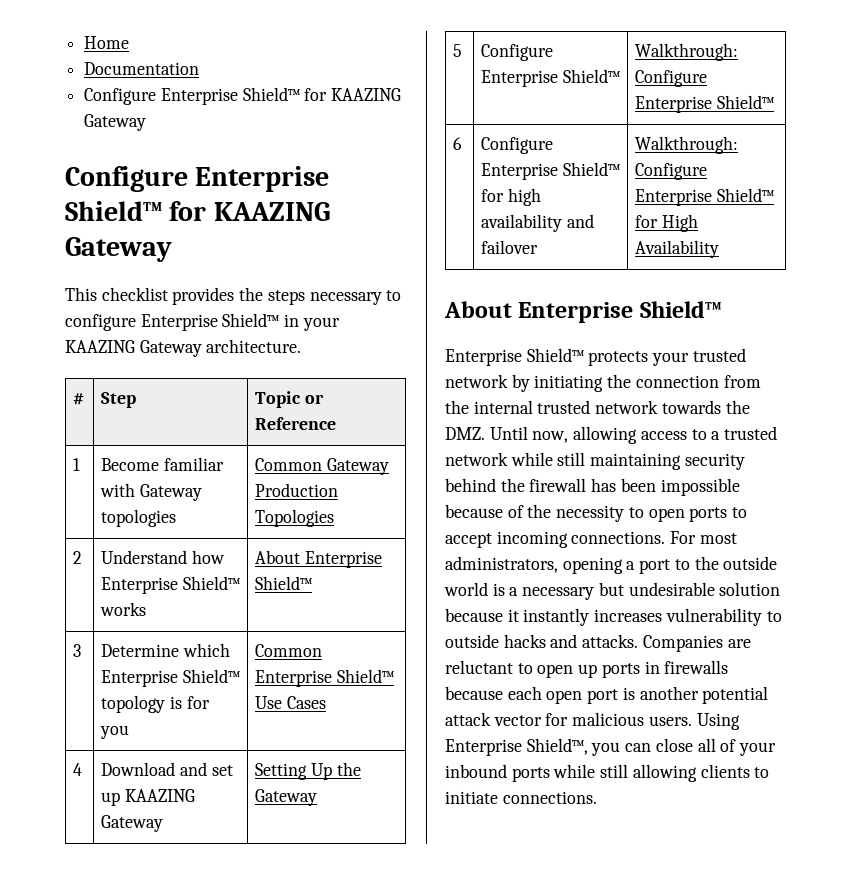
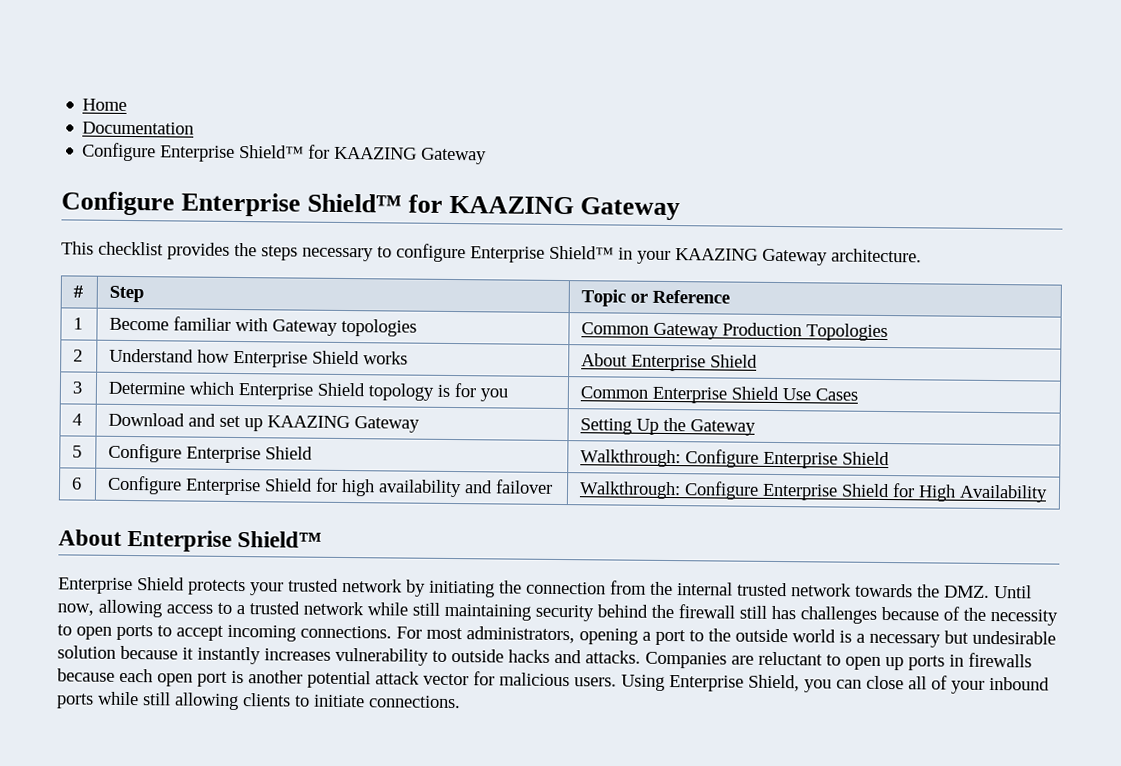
- 2 | Understand how Enterprise Shield™ works | About Enterprise Shield™
+ 2 | Understand how Enterprise Shield works | About Enterprise Shield
- 3 | Determine which Enterprise Shield™ topology is for you | Common Enterprise Shield™ Use Cases
+ 3 | Determine which Enterprise Shield topology is for you | Common Enterprise Shield Use Cases
- 5 | Configure Enterprise Shield™ | Walkthrough: Configure Enterprise Shield™
+ 5 | Configure Enterprise Shield | Walkthrough: Configure Enterprise Shield
- 6 | Configure Enterprise Shield™ for high availability and failover | Walkthrough: Configure Enterprise Shield™ for High Availability
+ 6 | Configure Enterprise Shield for high availability and failover | Walkthrough: Configure Enterprise Shield for High Availability
- Enterprise Shield™ protects your trusted network by initiating the connection from the internal trusted network towards the DMZ. Until now, allowing access to a trusted network while still maintaining security behind the firewall has been impossible because of the necessity to open ports to accept incoming connections.
+ Enterprise Shield protects your trusted network by initiating the connection from the internal trusted network towards the DMZ. Until now, allowing access to a trusted network while still maintaining security behind the firewall still has challenges because of the necessity to open ports to accept incoming connections.
- Using Enterprise Shield™, you can close all of your inbound ports while still allowing clients to initiate connections.
+ Using Enterprise Shield, you can close all of your inbound ports while still allowing clients to initiate connections.

